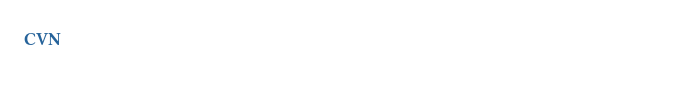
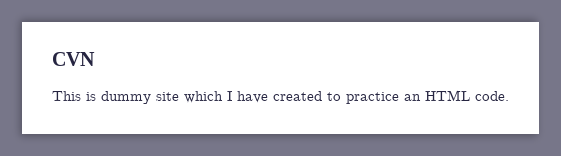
+ This is dummy site which I have created to practice an HTML code.

